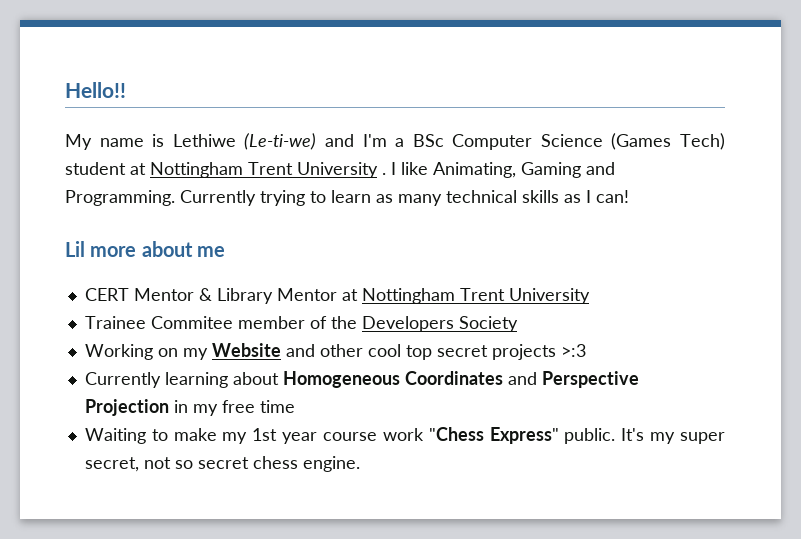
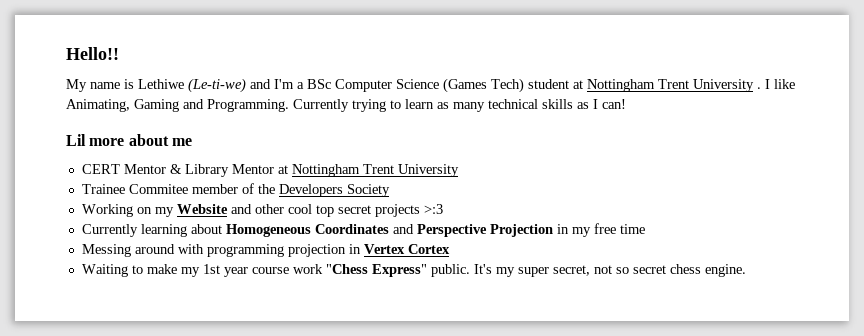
+ Messing around with programming projection in Vertex Cortex

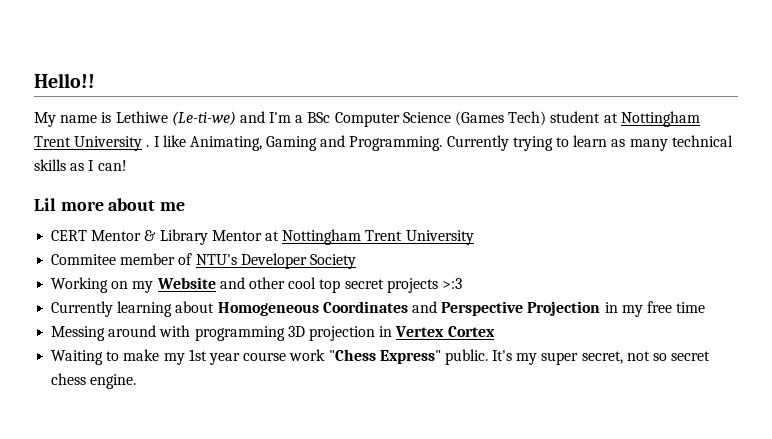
- Trainee Commitee member of the Developers Society
+ Commitee member of NTU's Developer Society
- Messing around with programming projection in Vertex Cortex
+ Messing around with programming 3D projection in Vertex Cortex

